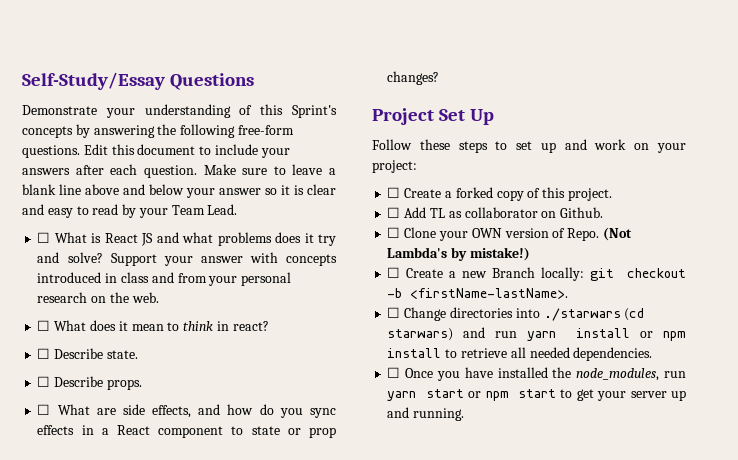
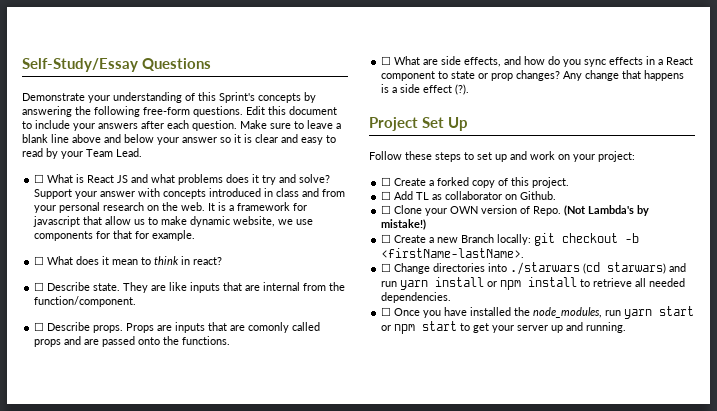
+ It is a framework for javascript that allow us to make dynamic website, we use components for that for example.
- ☐ Describe state.
- ☐ Describe props.
+ ☐ Describe state. They are like inputs that are internal from the function/component.
+ ☐ Describe props. Props are inputs that are comonly called props and are passed onto the functions.
+ Any change that happens is a side effect (?).

